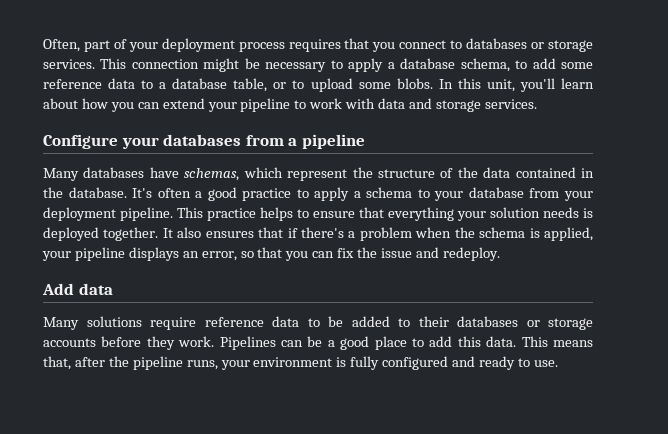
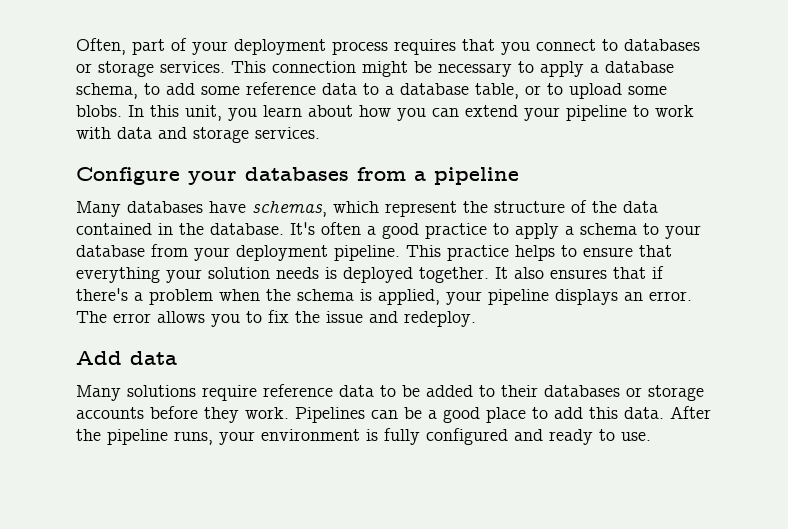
- In this unit, you'll learn about how you can extend your pipeline to work with data and storage services.
+ In this unit, you learn about how you can extend your pipeline to work with data and storage services.
- It also ensures that if there's a problem when the schema is applied, your pipeline displays an error, so that you can fix the issue and redeploy.
+ It also ensures that if there's a problem when the schema is applied, your pipeline displays an error. The error allows you to fix the issue and redeploy.
- This means that, after the pipeline runs, your environment is fully configured and ready to use.
+ After the pipeline runs, your environment is fully configured and ready to use.

